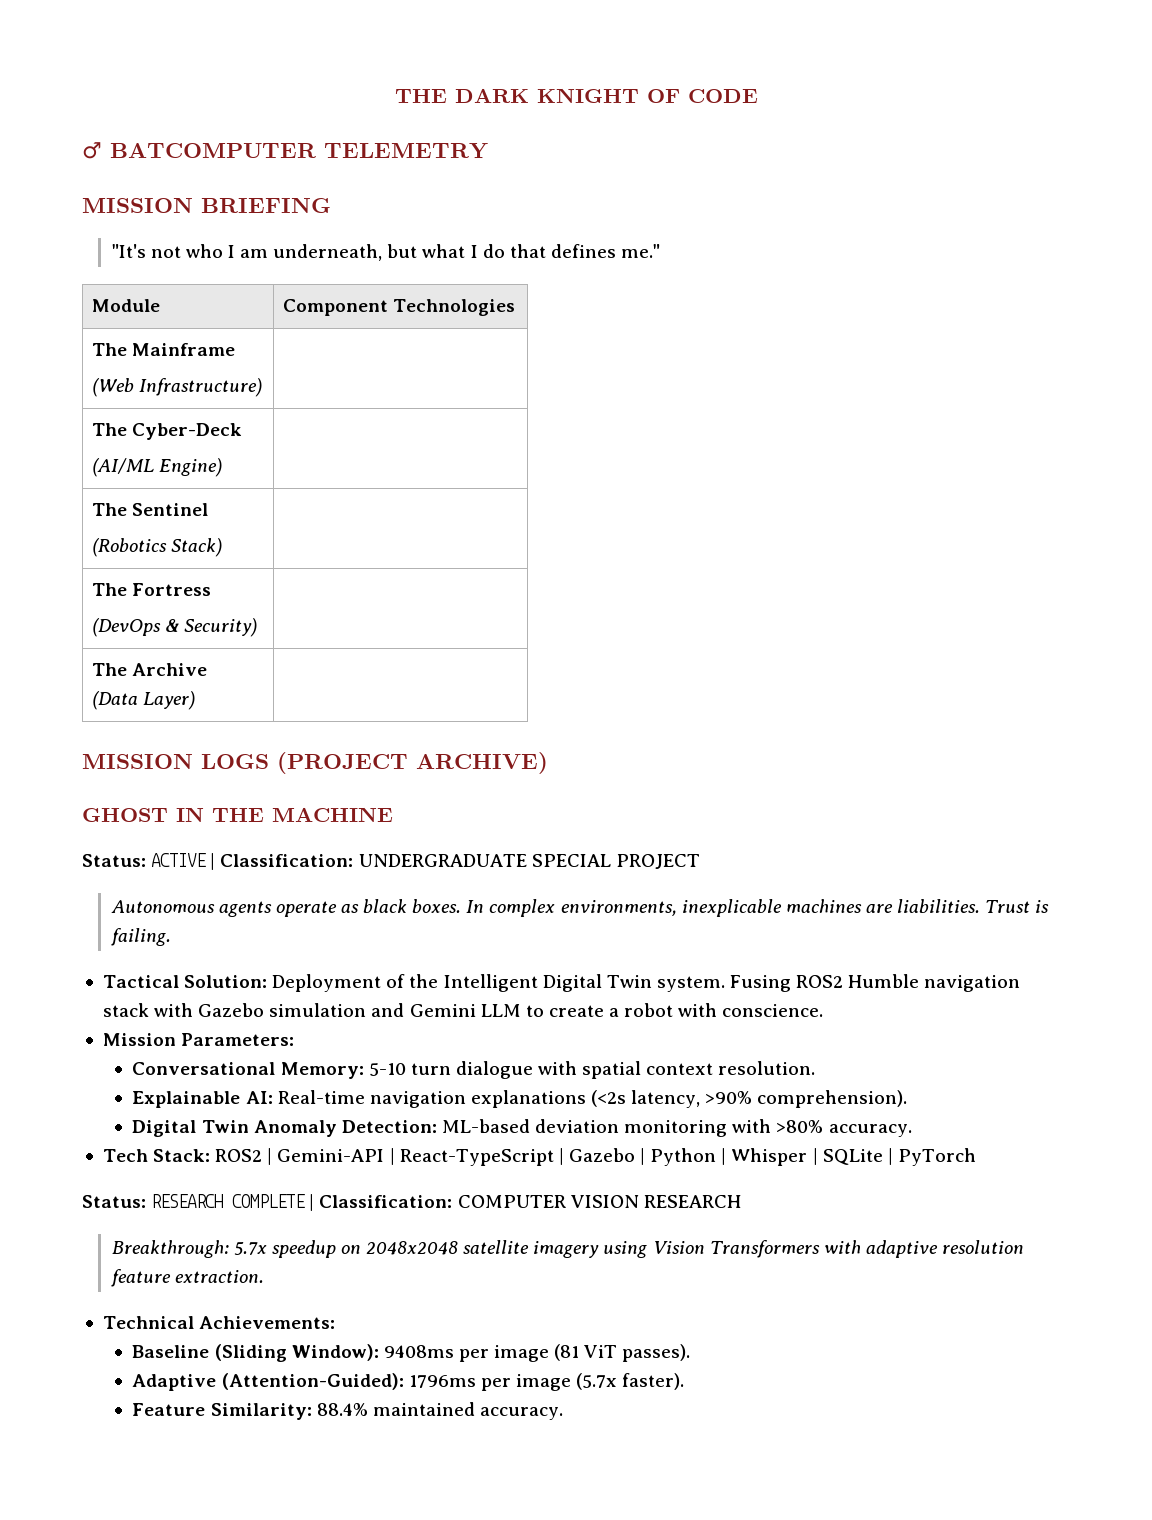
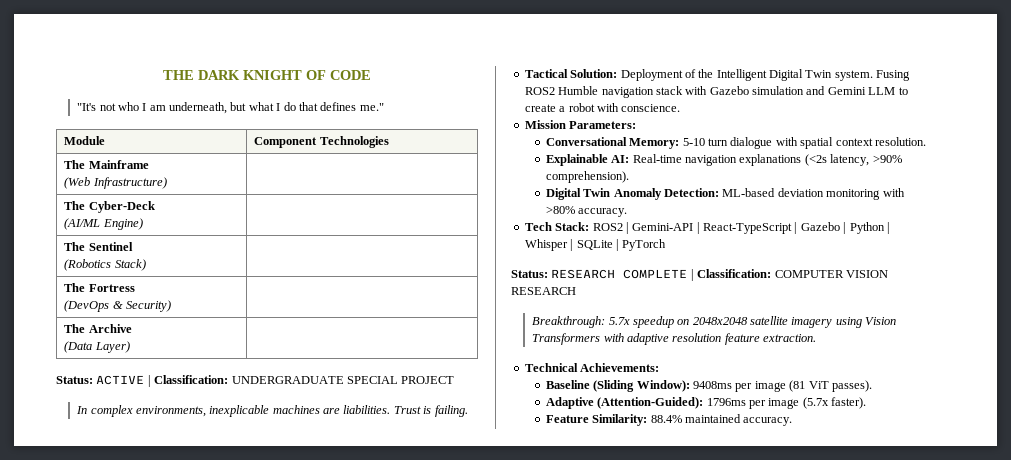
- ♂ BATCOMPUTER TELEMETRY
- MISSION BRIEFING
- MISSION LOGS (PROJECT ARCHIVE)
- GHOST IN THE MACHINE
- Autonomous agents operate as black boxes.

